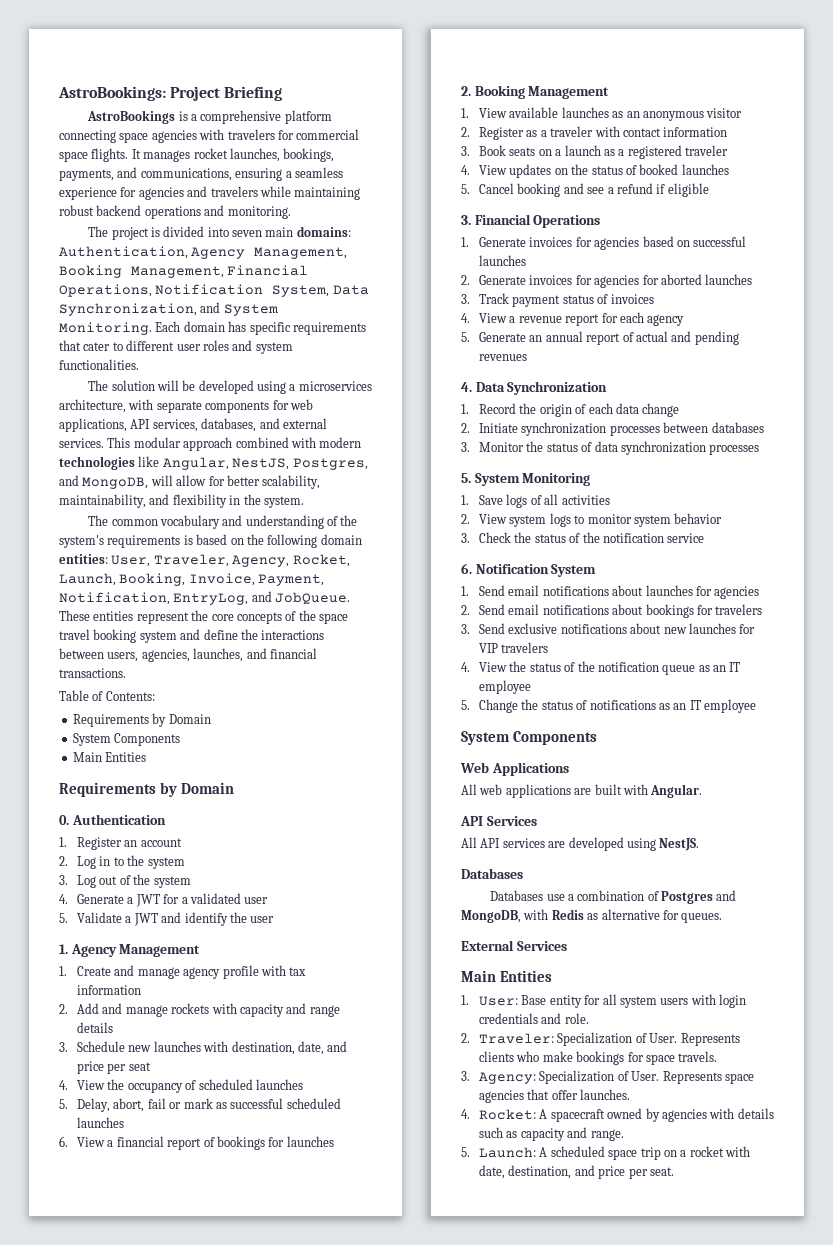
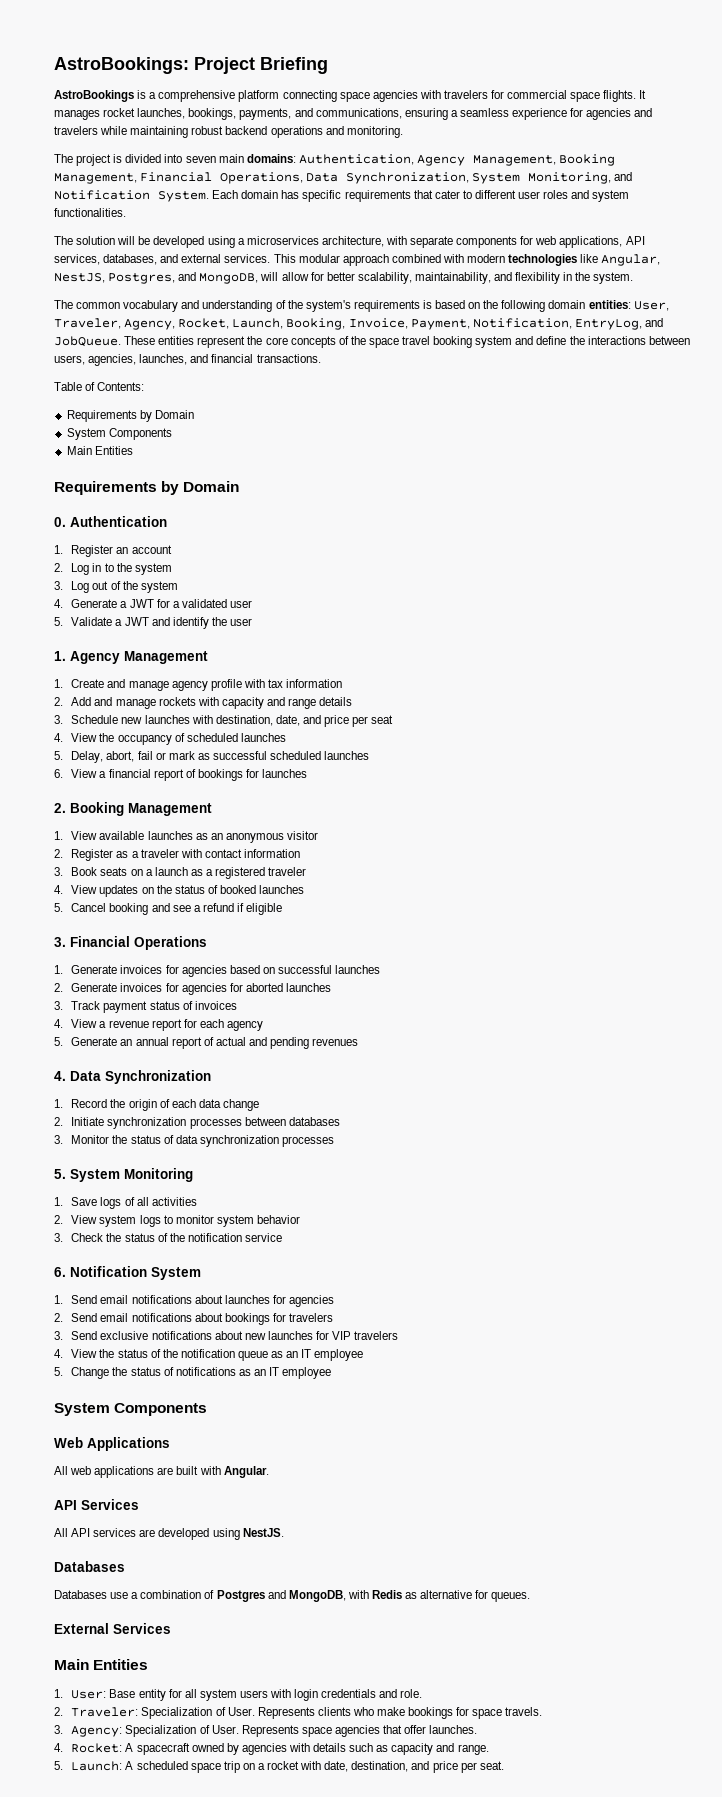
- The project is divided into seven main domains: Authentication, Agency Management, Booking Management, Financial Operations, Notification System, Data Synchronization, and System Monitoring.
+ The project is divided into seven main domains: Authentication, Agency Management, Booking Management, Financial Operations, Data Synchronization, System Monitoring, and Notification System.

